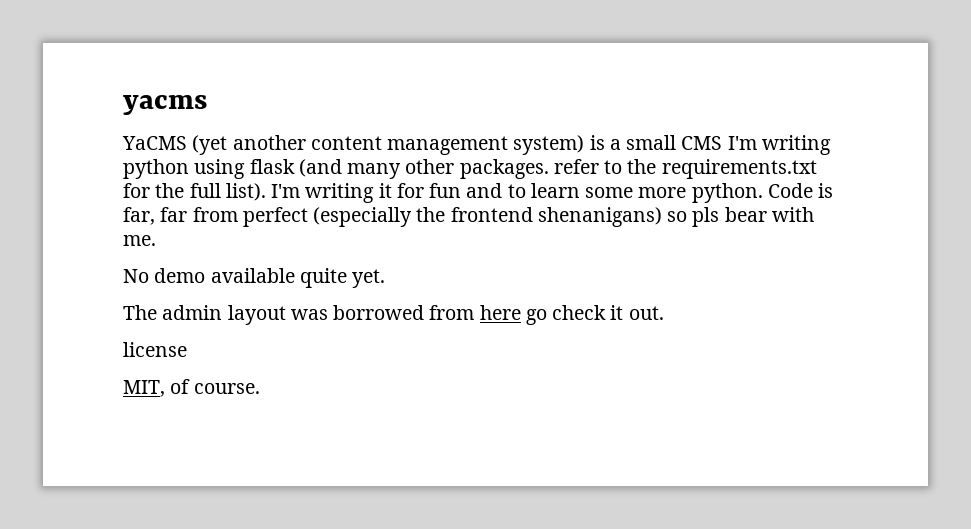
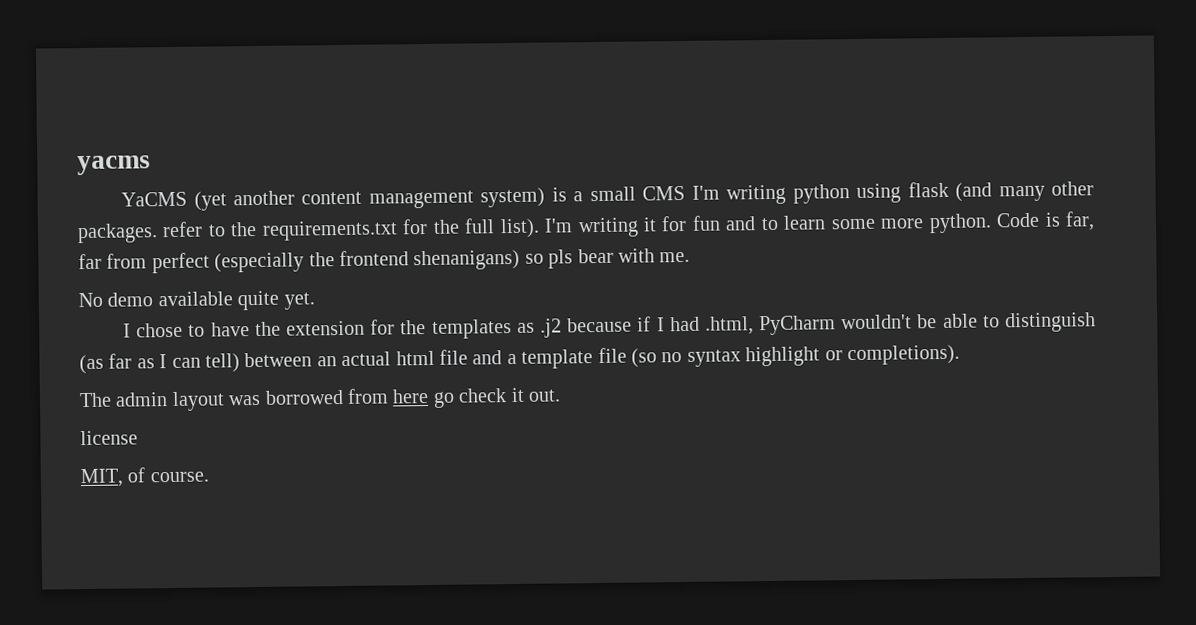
+ I chose to have the extension for the templates as .j2 because if I had .html, PyCharm wouldn't be able to distinguish (as far as I can tell) between an actual html file and a template file (so no syntax highlight or completions).

